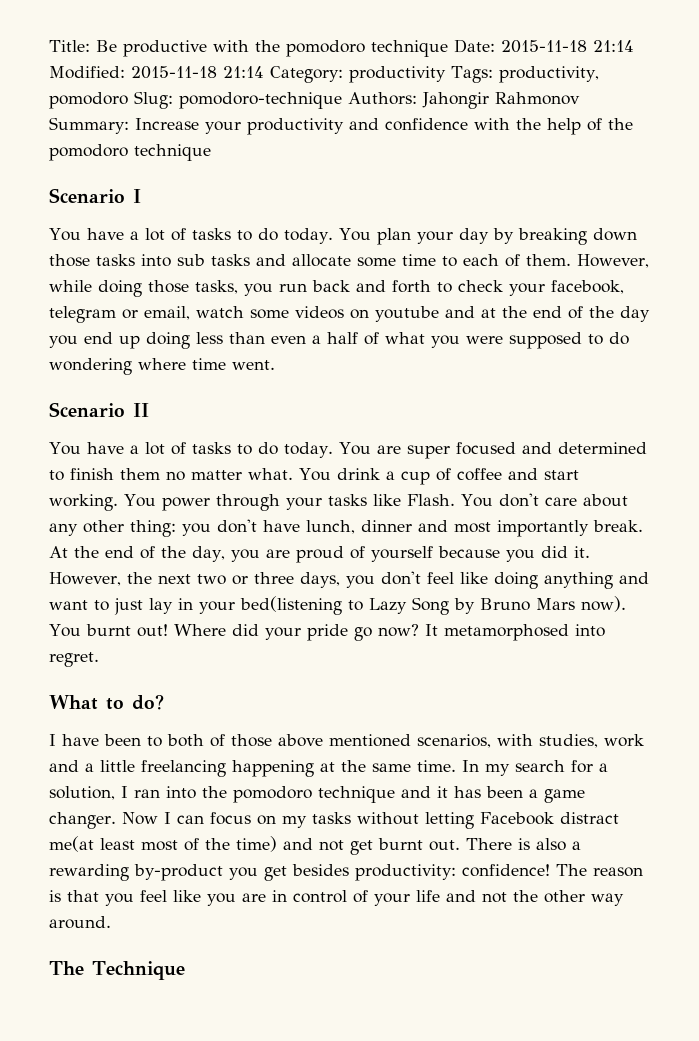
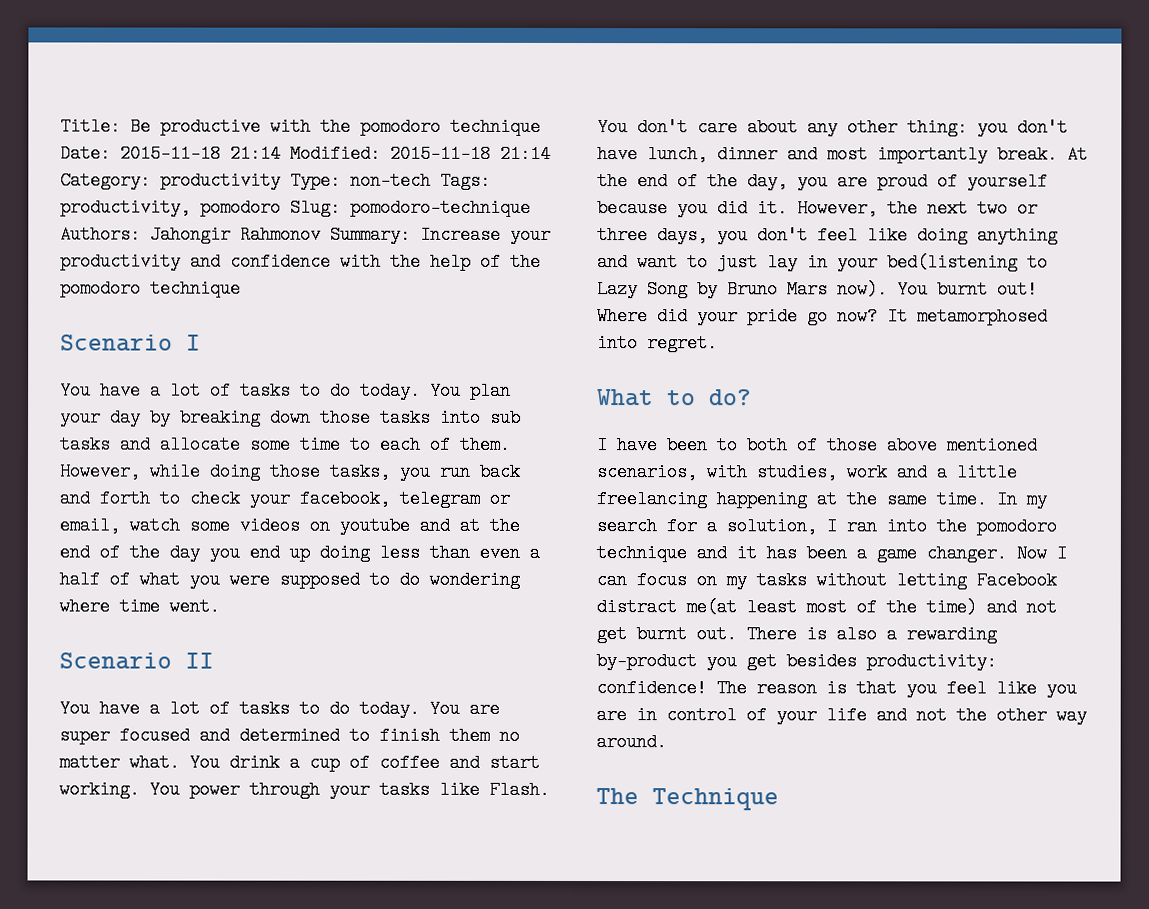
- Title: Be productive with the pomodoro technique Date: 2015-11-18 21:14 Modified: 2015-11-18 21:14 Category: productivity Tags: productivity, pomodoro Slug: pomodoro-technique Authors: Jahongir Rahmonov Summary: Increase your productivity and confidence with the help of the pomodoro technique
+ Title: Be productive with the pomodoro technique Date: 2015-11-18 21:14 Modified: 2015-11-18 21:14 Category: productivity Type: non-tech Tags: productivity, pomodoro Slug: pomodoro-technique Authors: Jahongir Rahmonov Summary: Increase your productivity and confidence with the help of the pomodoro technique

